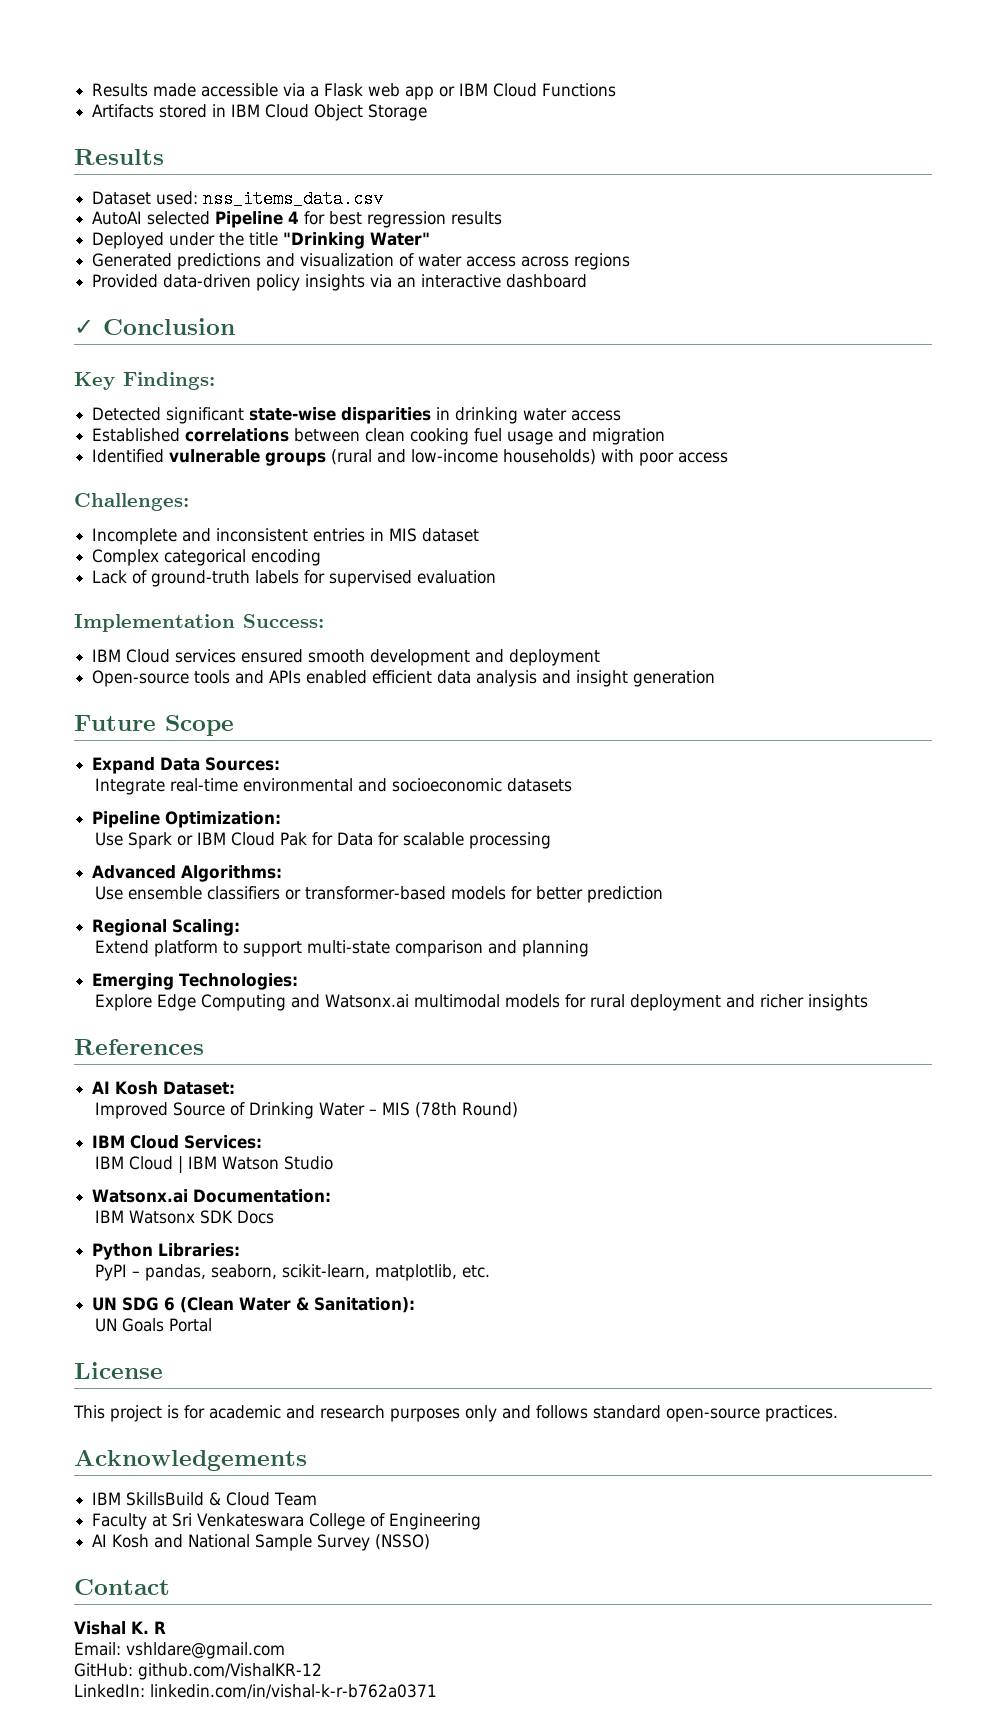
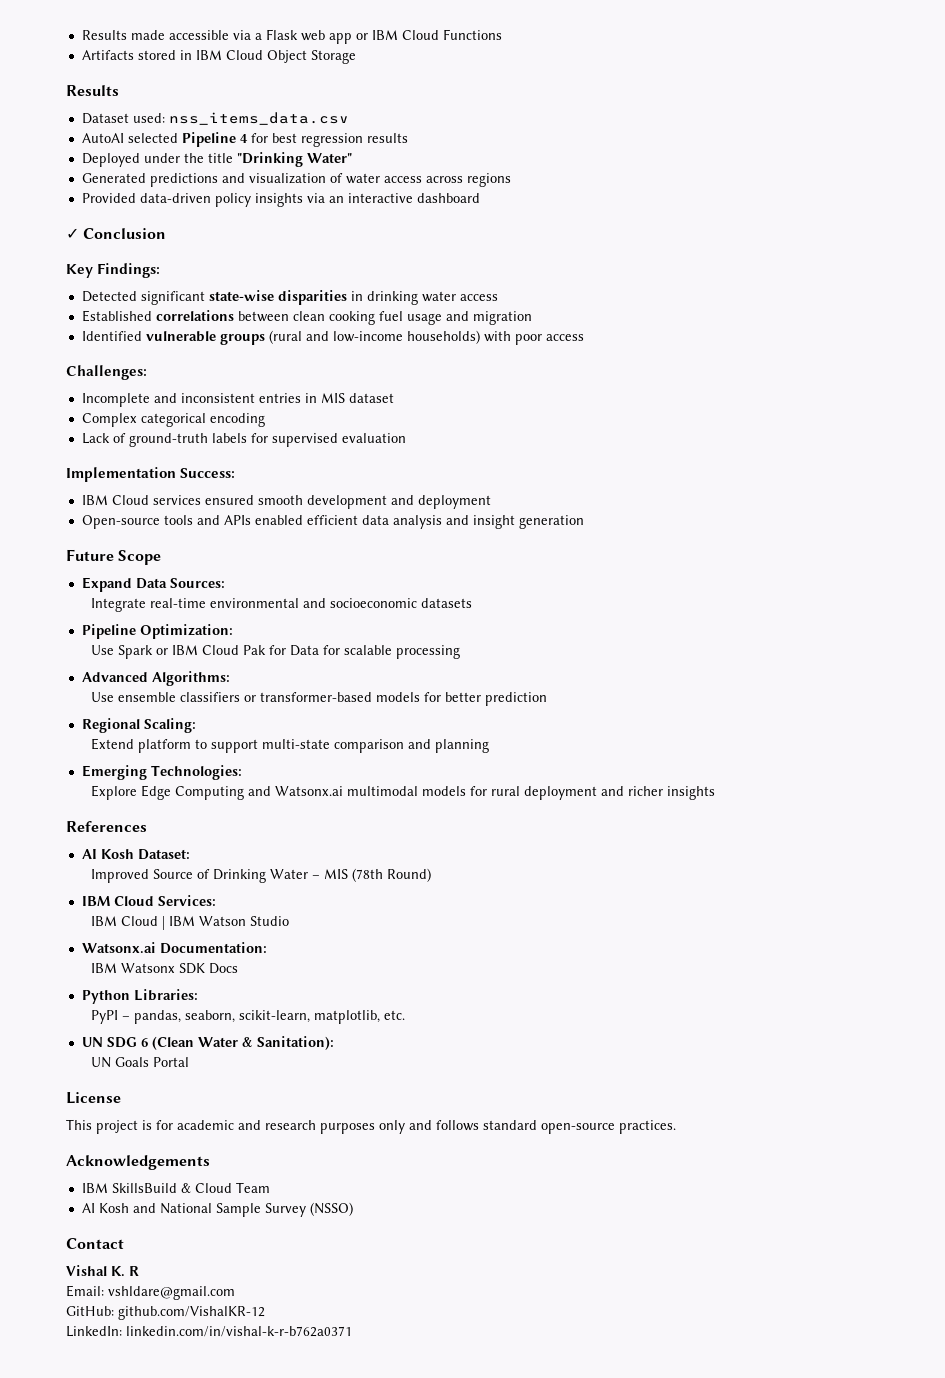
- Faculty at Sri Venkateswara College of Engineering

